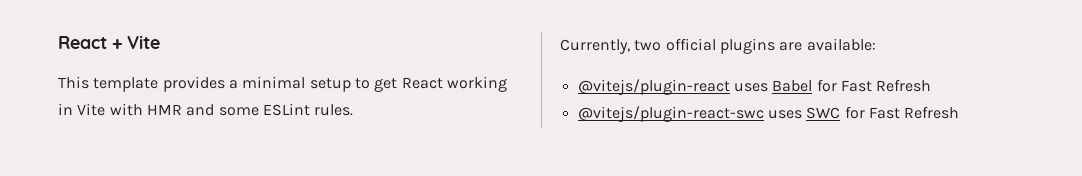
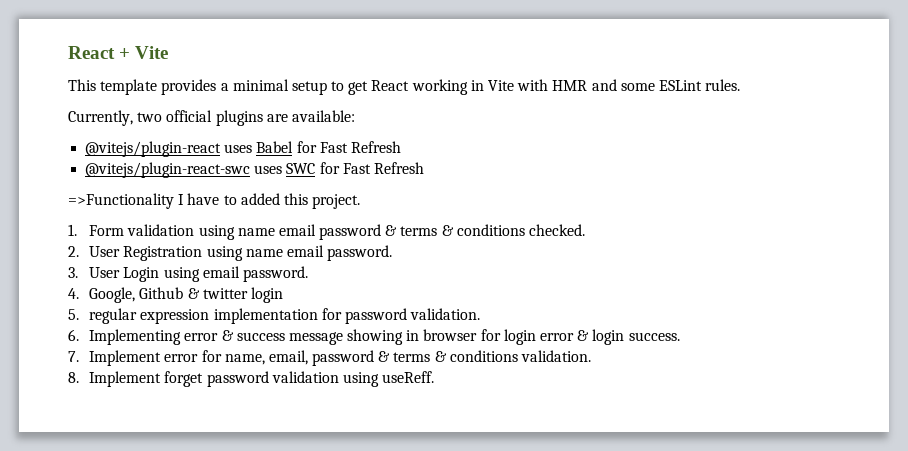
+ =>Functionality I have to added this project.
+ 1. Form validation using name email password & terms & conditions checked.
+ 2. User Registration using name email password.
+ 3. User Login using email password.
+ 4. Google, Github & twitter login
+ 5. regular expression implementation for password validation.
+ 6. Implementing error & success message showing in browser for login error & login success.
+ 7. Implement error for name, email, password & terms & conditions validation.
+ 8. Implement forget password validation using useReff.

